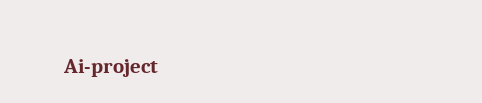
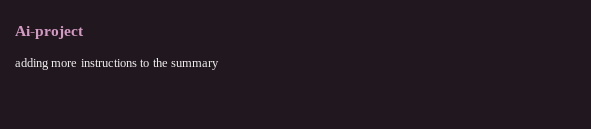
+ adding more instructions to the summary

